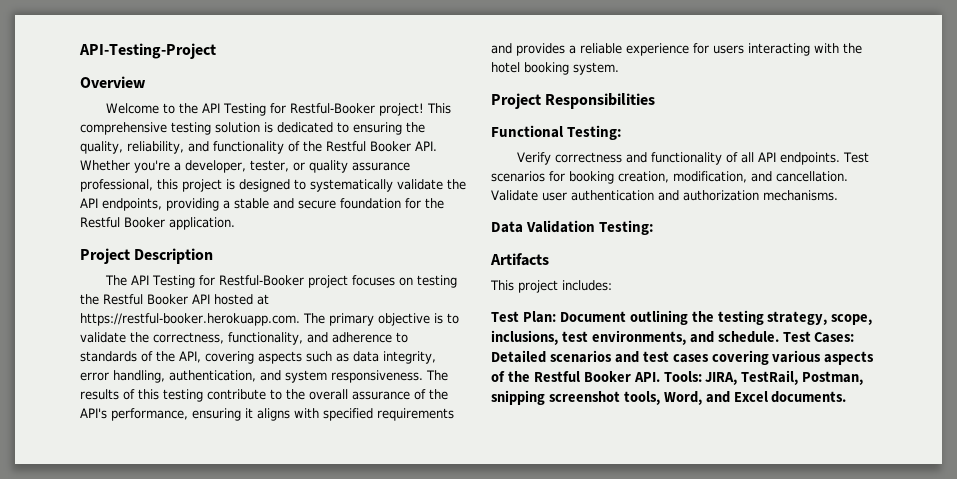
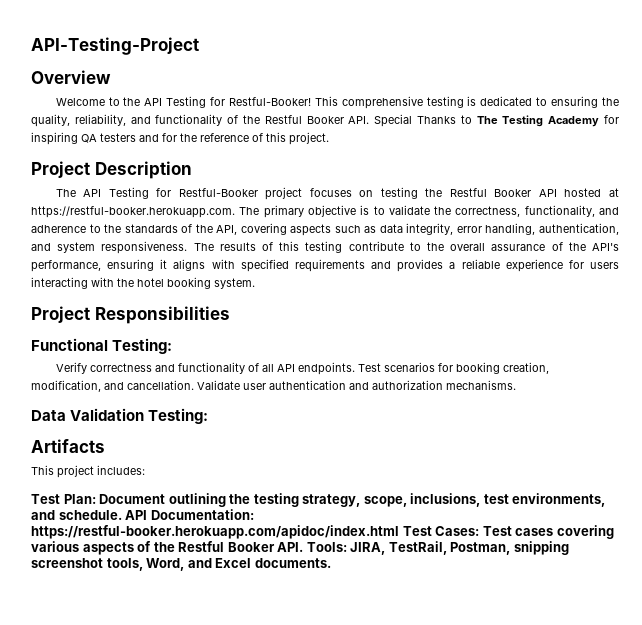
- Welcome to the API Testing for Restful-Booker project!
+ Welcome to the API Testing for Restful-Booker!
- This comprehensive testing solution is dedicated to ensuring the quality, reliability, and functionality of the Restful Booker API. Whether you're a developer, tester, or quality assurance professional, this project is designed to systematically validate the API endpoints, providing a stable and secure foundation for the Restful Booker application.
+ This comprehensive testing is dedicated to ensuring the quality, reliability, and functionality of the Restful Booker API. Special Thanks to The Testing Academy for inspiring QA testers and for the reference of this project.
- The API Testing for Restful-Booker project focuses on testing the Restful Booker API hosted at https://restful-booker.herokuapp.com. The primary objective is to validate the correctness, functionality, and adherence to standards of the API, covering aspects such as data integrity, error handling, authentication, and system responsiveness.
+ The API Testing for Restful-Booker project focuses on testing the Restful Booker API hosted at https://restful-booker.herokuapp.com. The primary objective is to validate the correctness, functionality, and adherence to the standards of the API, covering aspects such as data integrity, error handling, authentication, and system responsiveness.
- Test Cases: Detailed scenarios and test cases covering various aspects of the Restful Booker API. Tools: JIRA, TestRail, Postman, snipping screenshot tools, Word, and Excel documents.
+ API Documentation: https://restful-booker.herokuapp.com/apidoc/index.html Test Cases: Test cases covering various aspects of the Restful Booker API. Tools: JIRA, TestRail, Postman, snipping screenshot tools, Word, and Excel documents.

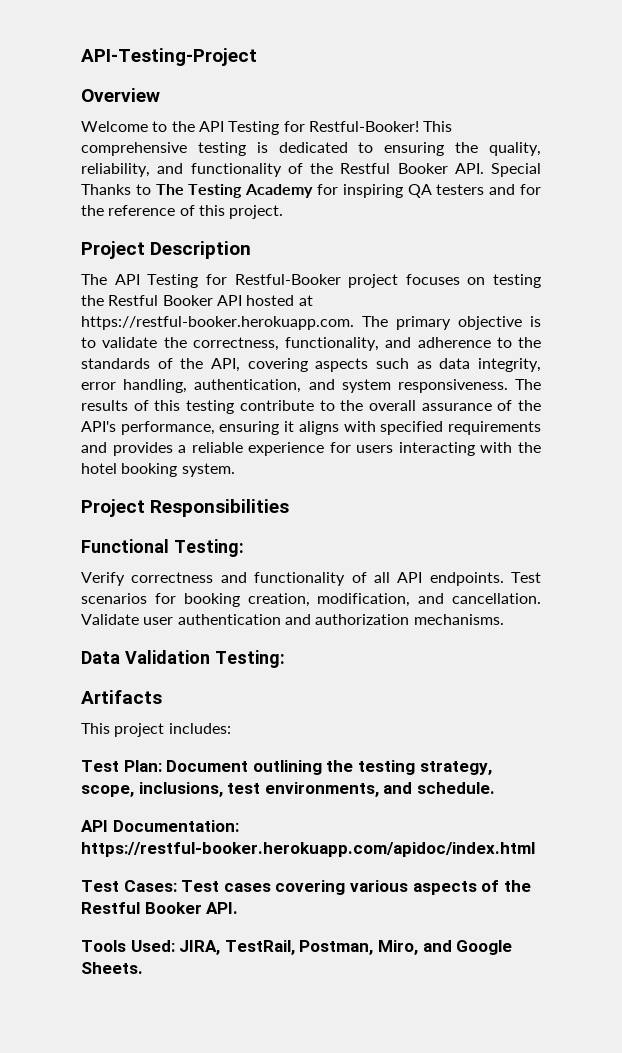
- Test Plan: Document outlining the testing strategy, scope, inclusions, test environments, and schedule. API Documentation: https://restful-booker.herokuapp.com/apidoc/index.html Test Cases: Test cases covering various aspects of the Restful Booker API. Tools: JIRA, TestRail, Postman, snipping screenshot tools, Word, and Excel documents.
+ Test Plan: Document outlining the testing strategy, scope, inclusions, test environments, and schedule.
+ API Documentation: https://restful-booker.herokuapp.com/apidoc/index.html
+ Test Cases: Test cases covering various aspects of the Restful Booker API.
+ Tools Used: JIRA, TestRail, Postman, Miro, and Google Sheets.

